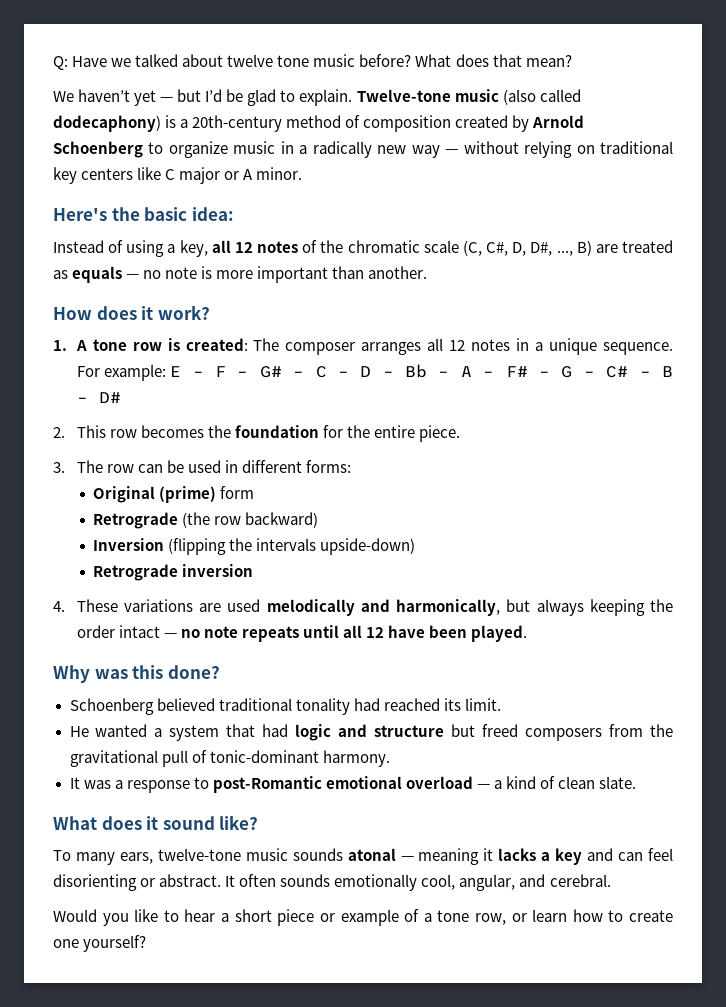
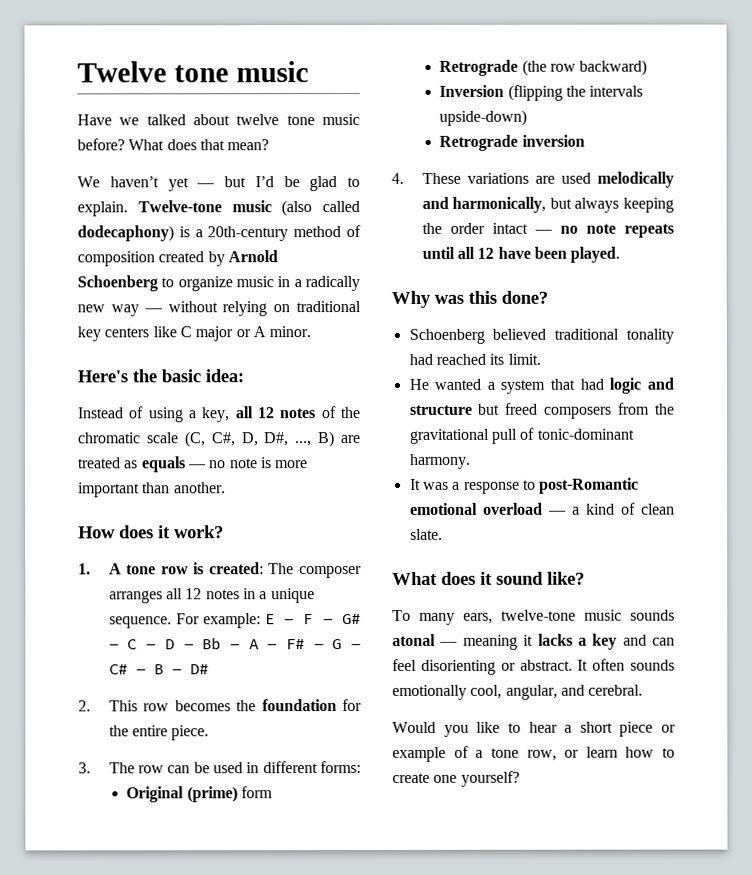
- Q: Have we talked about twelve tone music before?
+ Twelve tone music
+ Have we talked about twelve tone music before?

